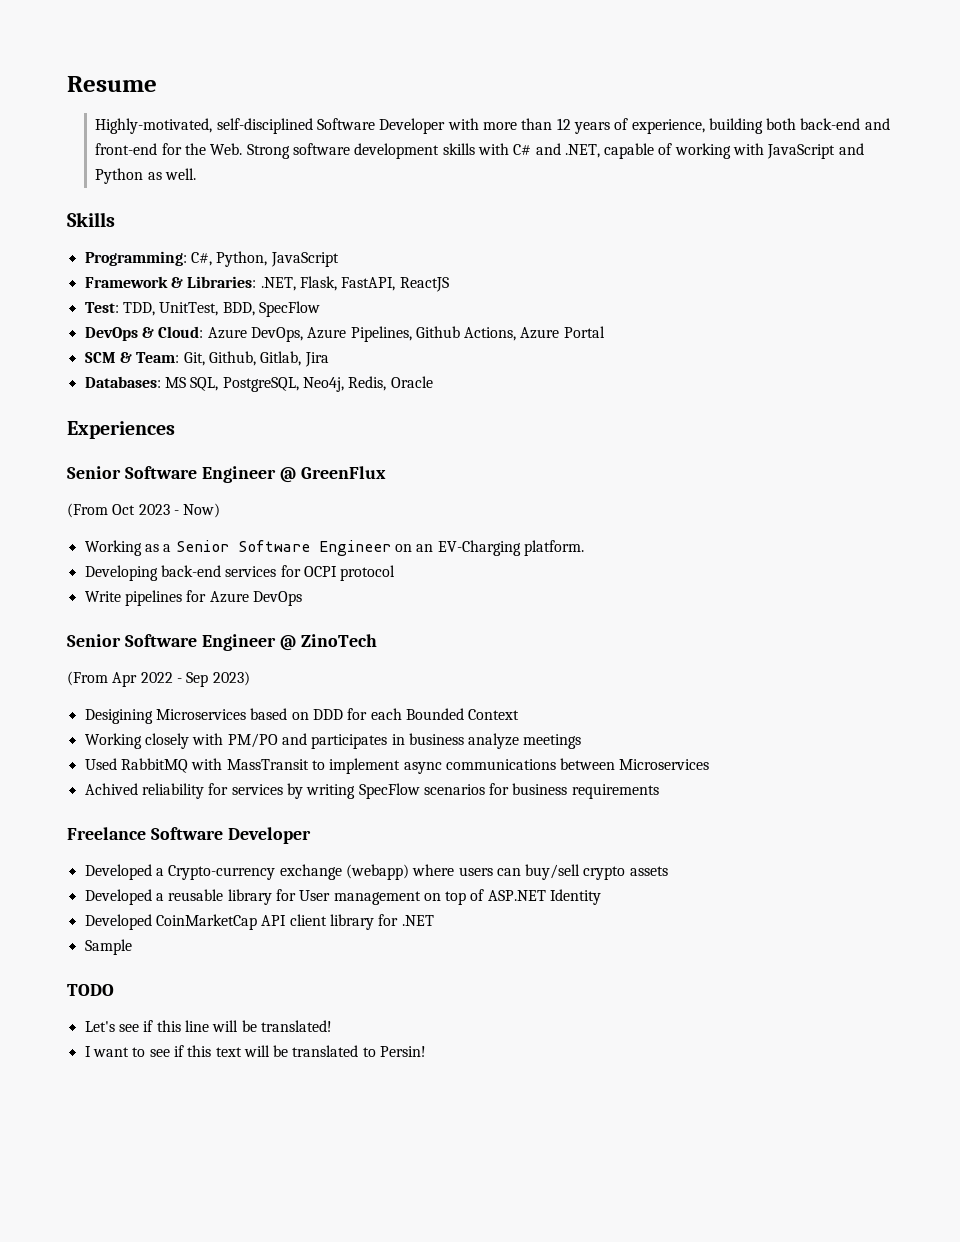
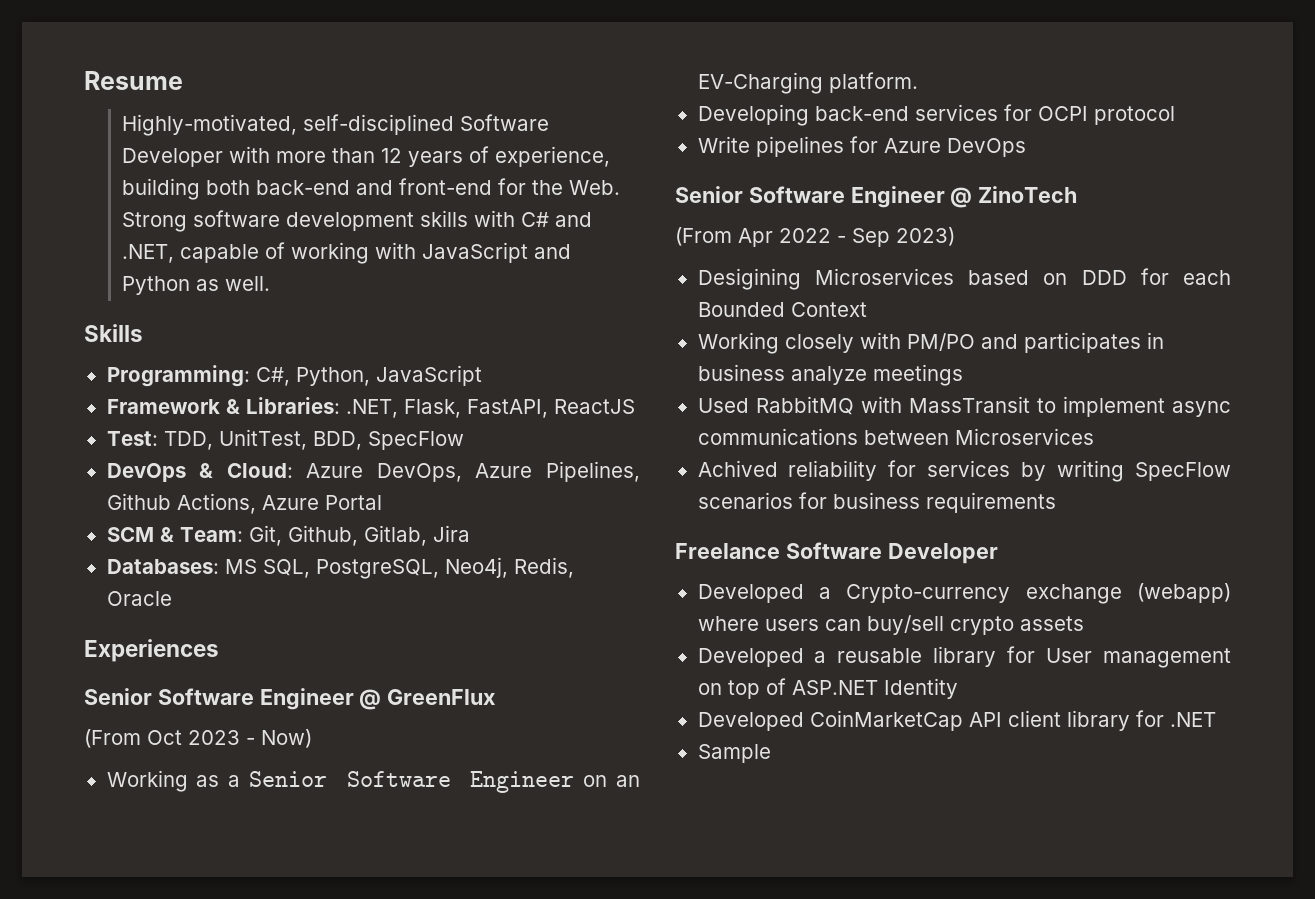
- TODO
- Let's see if this line will be translated!
- I want to see if this text will be translated to Persin!

